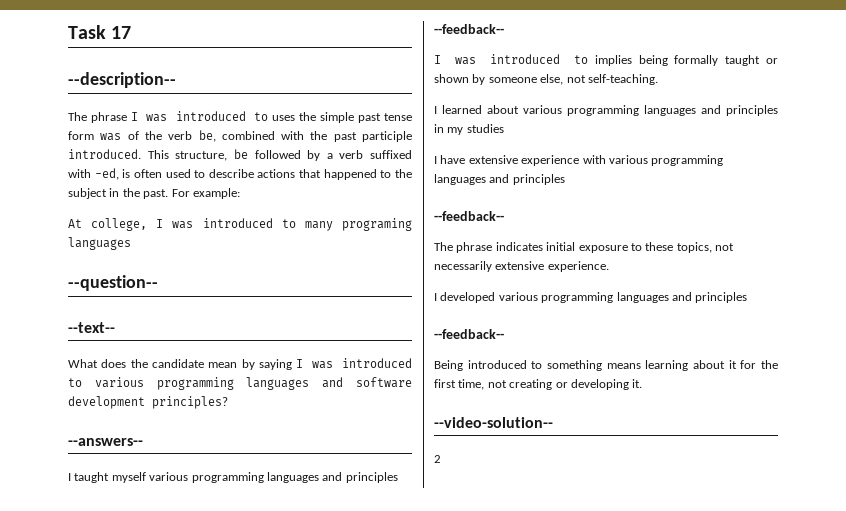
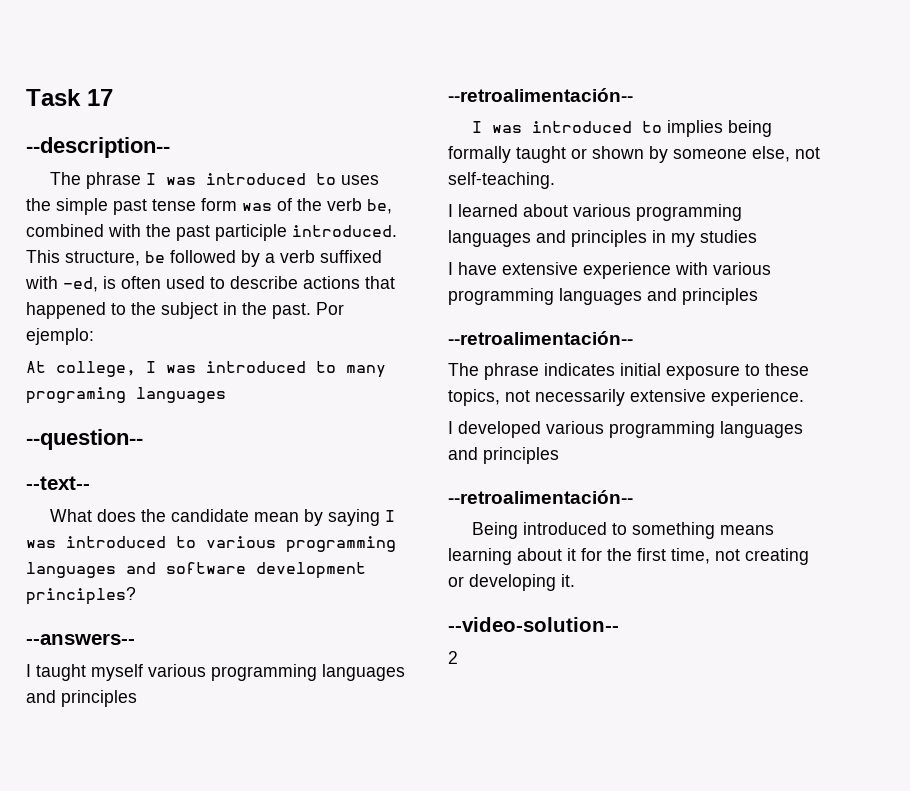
- For example:
+ Por ejemplo:
  I taught myself various programming languages and principles
- --feedback--
+ --retroalimentación--
  I have extensive experience with various programming languages and principles
- --feedback--
+ --retroalimentación--
  I developed various programming languages and principles
- --feedback--
+ --retroalimentación--

